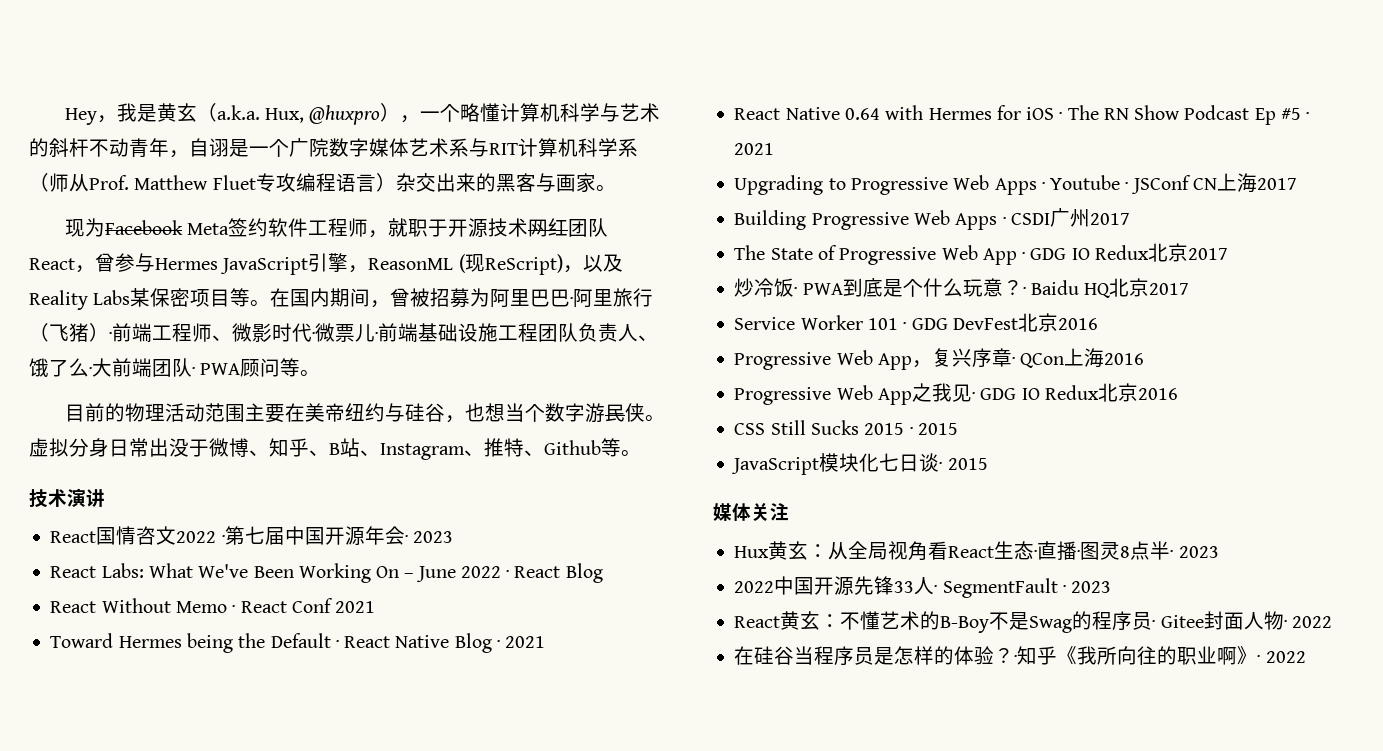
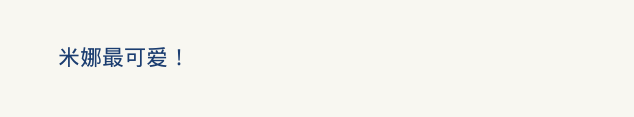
- Hey，我是黄玄（a.k.a. Hux, @huxpro），一个略懂计算机科学与艺术的斜杆不动青年，自诩是一个广院数字媒体艺术系与RIT计算机科学系（师从Prof. Matthew Fluet专攻编程语言）杂交出来的黑客与画家。
- 现为Facebook Meta签约软件工程师，就职于开源技术网红团队React，曾参与Hermes JavaScript引擎，ReasonML (现ReScript)，以及Reality Labs某保密项目等。在国内期间，曾被招募为阿里巴巴·阿里旅行（飞猪）·前端工程师、微影时代·微票儿·前端基础设施工程团队负责人、饿了么·大前端团队· PWA顾问等。
- 目前的物理活动范围主要在美帝纽约与硅谷，也想当个数字游民侠。虚拟分身日常出没于微博、知乎、B站、Instagram、推特、Github等。
- 技术演讲
- React国情咨文2022 ·第七届中国开源年会· 2023
- React Labs: What We've Been Working On – June 2022 · React Blog
- React Without Memo · React Conf 2021
- Toward Hermes being the Default · React Native Blog · 2021
- React Native 0.64 with Hermes for iOS · The RN Show Podcast Ep #5 · 2021
- Upgrading to Progressive Web Apps · Youtube · JSConf CN上海2017
- Building Progressive Web Apps · CSDI广州2017
- The State of Progressive Web App · GDG IO Redux北京2017
- 炒冷饭· PWA到底是个什么玩意？· Baidu HQ北京2017
- Service Worker 101 · GDG DevFest北京2016
- Progressive Web App，复兴序章· QCon上海2016
- Progressive Web App之我见· GDG IO Redux北京2016
- CSS Still Sucks 2015 · 2015
- JavaScript模块化七日谈· 2015
- 媒体关注
- Hux黄玄：从全局视角看React生态·直播·图灵8点半· 2023
- 2022中国开源先锋33人· SegmentFault · 2023
- React黄玄：不懂艺术的B-Boy不是Swag的程序员· Gitee封面人物· 2022
- 在硅谷当程序员是怎样的体验？·知乎《我所向往的职业啊》· 2022
+ 米娜最可爱！

